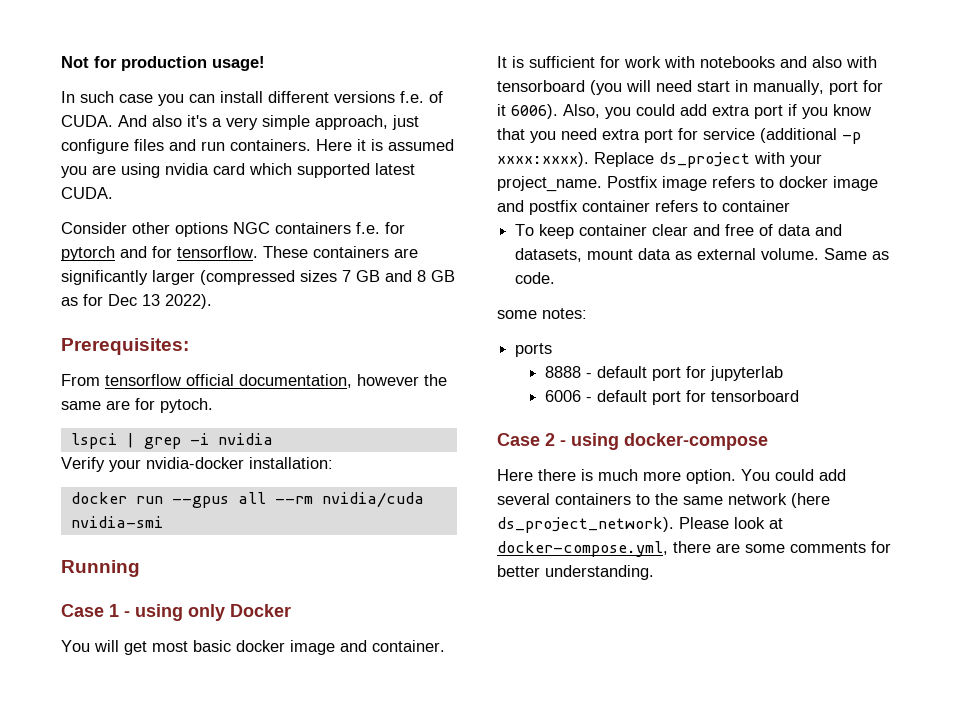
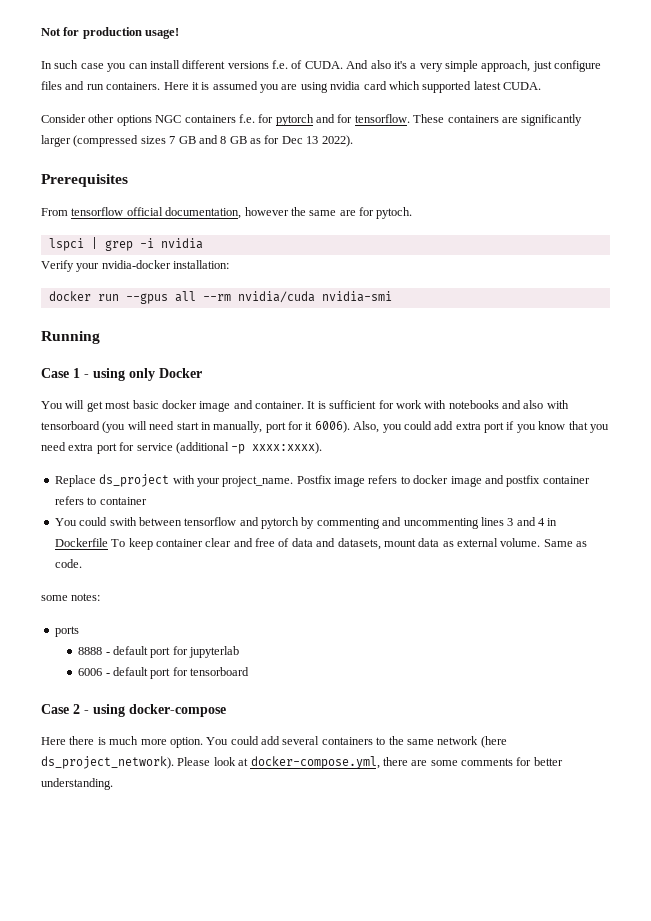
- Prerequisites:
+ Prerequisites
- Also, you could add extra port if you know that you need extra port for service (additional -p xxxx:xxxx). Replace ds_project with your project_name.
+ Also, you could add extra port if you know that you need extra port for service (additional -p xxxx:xxxx).
+ Replace ds_project with your project_name.
- To keep container clear and free of data and datasets, mount data as external volume.
+ You could swith between tensorflow and pytorch by commenting and uncommenting lines 3 and 4 in Dockerfile To keep container clear and free of data and datasets, mount data as external volume.

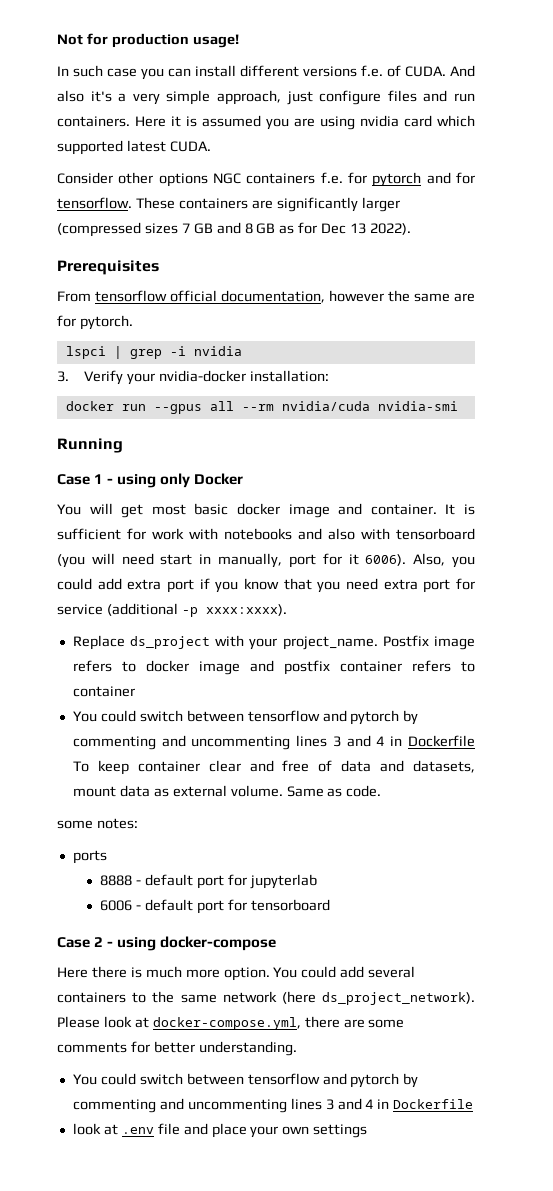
- From tensorflow official documentation, however the same are for pytoch.
+ From tensorflow official documentation, however the same are for pytorch.
- Verify your nvidia-docker installation:
+ 3. Verify your nvidia-docker installation:
- You could swith between tensorflow and pytorch by commenting and uncommenting lines 3 and 4 in Dockerfile To keep container clear and free of data and datasets, mount data as external volume.
+ You could switch between tensorflow and pytorch by commenting and uncommenting lines 3 and 4 in Dockerfile To keep container clear and free of data and datasets, mount data as external volume.
  Please look at docker-compose.yml, there are some comments for better understanding.
+ You could switch between tensorflow and pytorch by commenting and uncommenting lines 3 and 4 in Dockerfile
+ look at .env file and place your own settings

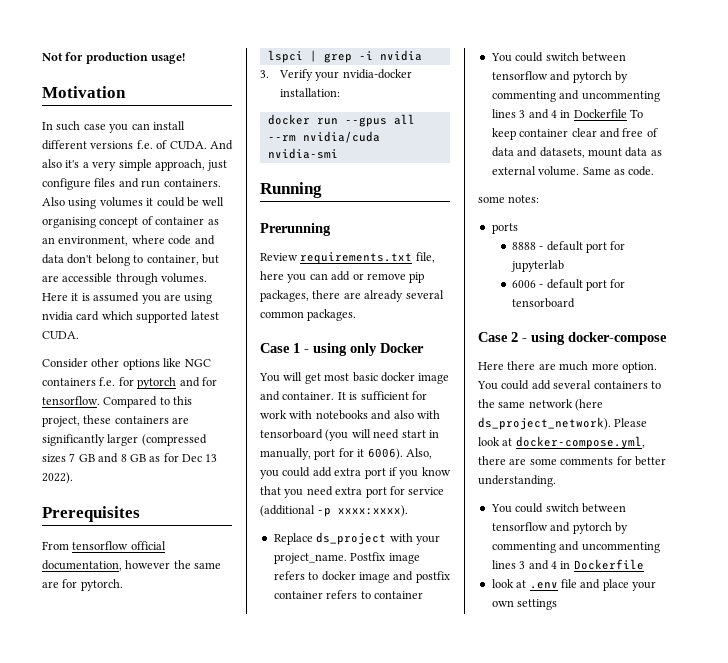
+ Motivation
+ Also using volumes it could be well organising concept of container as an environment, where code and data don't belong to container, but are accessible through volumes.
- Consider other options NGC containers f.e. for pytorch and for tensorflow.
+ Consider other options like NGC containers f.e. for pytorch and for tensorflow.
- These containers are significantly larger (compressed sizes 7 GB and 8 GB as for Dec 13 2022).
+ Compared to this project, these containers are significantly larger (compressed sizes 7 GB and 8 GB as for Dec 13 2022).
+ Prerunning
+ Review requirements.txt file, here you can add or remove pip packages, there are already several common packages.
- Here there is much more option.
+ Here there are much more option.

